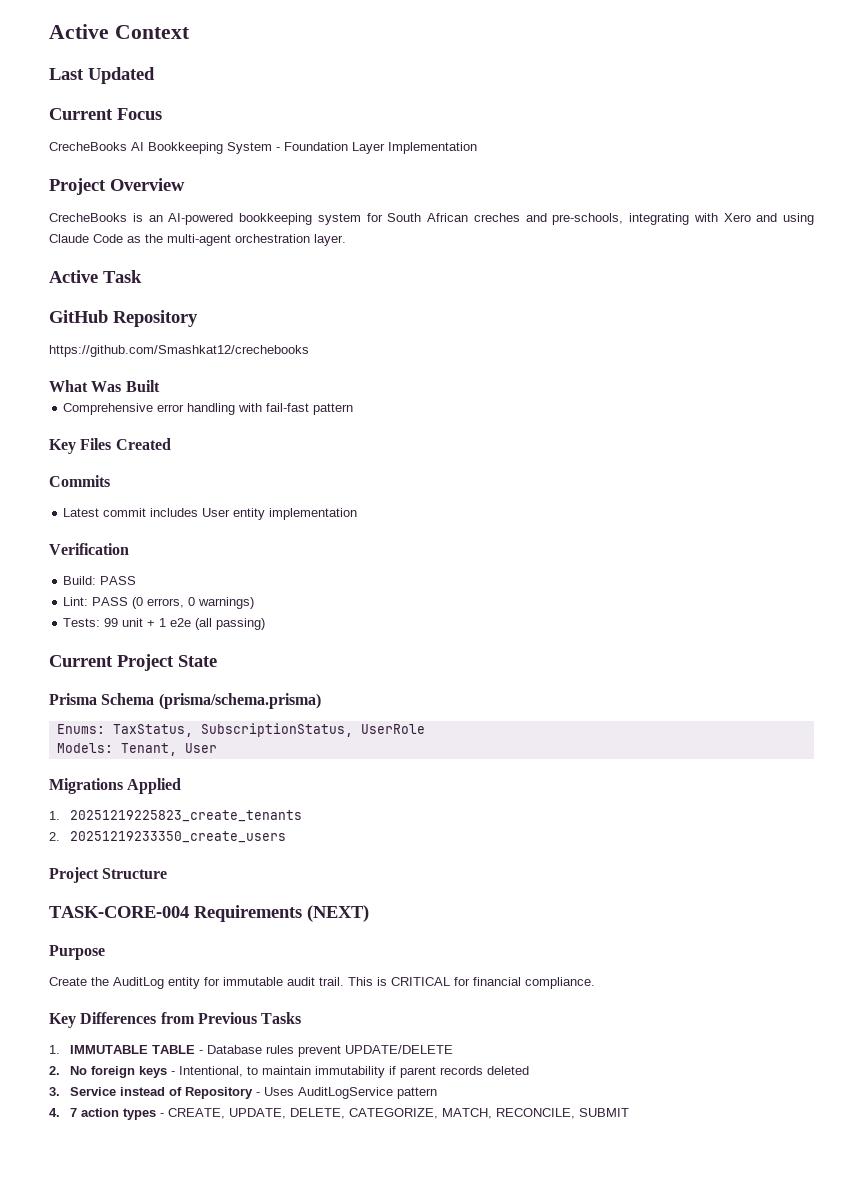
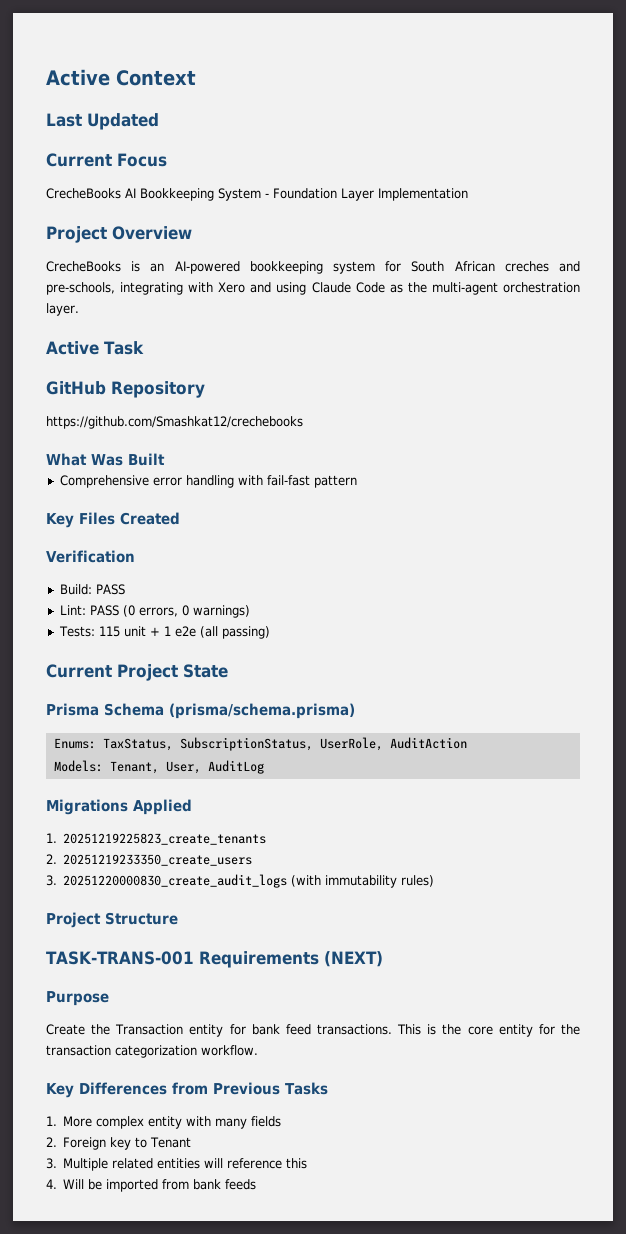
- Commits
- Latest commit includes User entity implementation
- Tests: 99 unit + 1 e2e (all passing)
+ Tests: 115 unit + 1 e2e (all passing)
- Enums: TaxStatus, SubscriptionStatus, UserRole
+ Enums: TaxStatus, SubscriptionStatus, UserRole, AuditAction
- Models: Tenant, User
+ Models: Tenant, User, AuditLog
+ 3. 20251220000830_create_audit_logs (with immutability rules)
- TASK-CORE-004 Requirements (NEXT)
+ TASK-TRANS-001 Requirements (NEXT)
- Create the AuditLog entity for immutable audit trail. This is CRITICAL for financial compliance.
+ Create the Transaction entity for bank feed transactions. This is the core entity for the transaction categorization workflow.
- 1. IMMUTABLE TABLE - Database rules prevent UPDATE/DELETE
- 2. No foreign keys - Intentional, to maintain immutability if parent records deleted
- 3. Service instead of Repository - Uses AuditLogService pattern
- 4. 7 action types - CREATE, UPDATE, DELETE, CATEGORIZE, MATCH, RECONCILE, SUBMIT
+ 1. More complex entity with many fields
+ 2. Foreign key to Tenant
+ 3. Multiple related entities will reference this
+ 4. Will be imported from bank feeds

